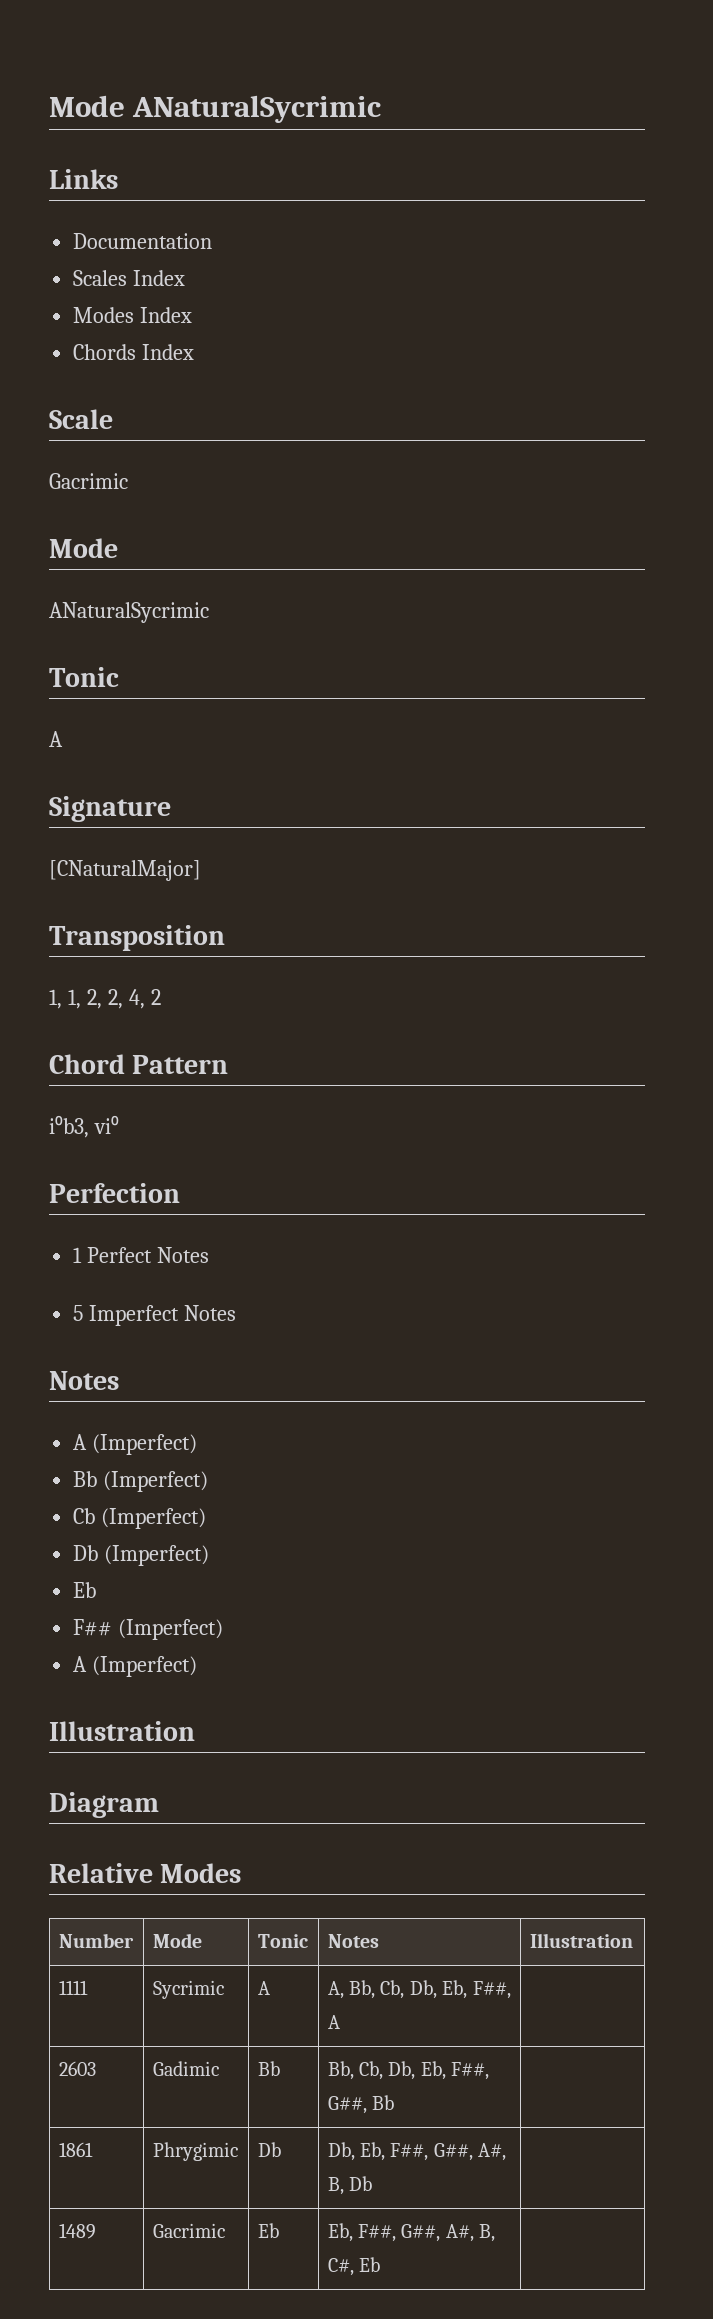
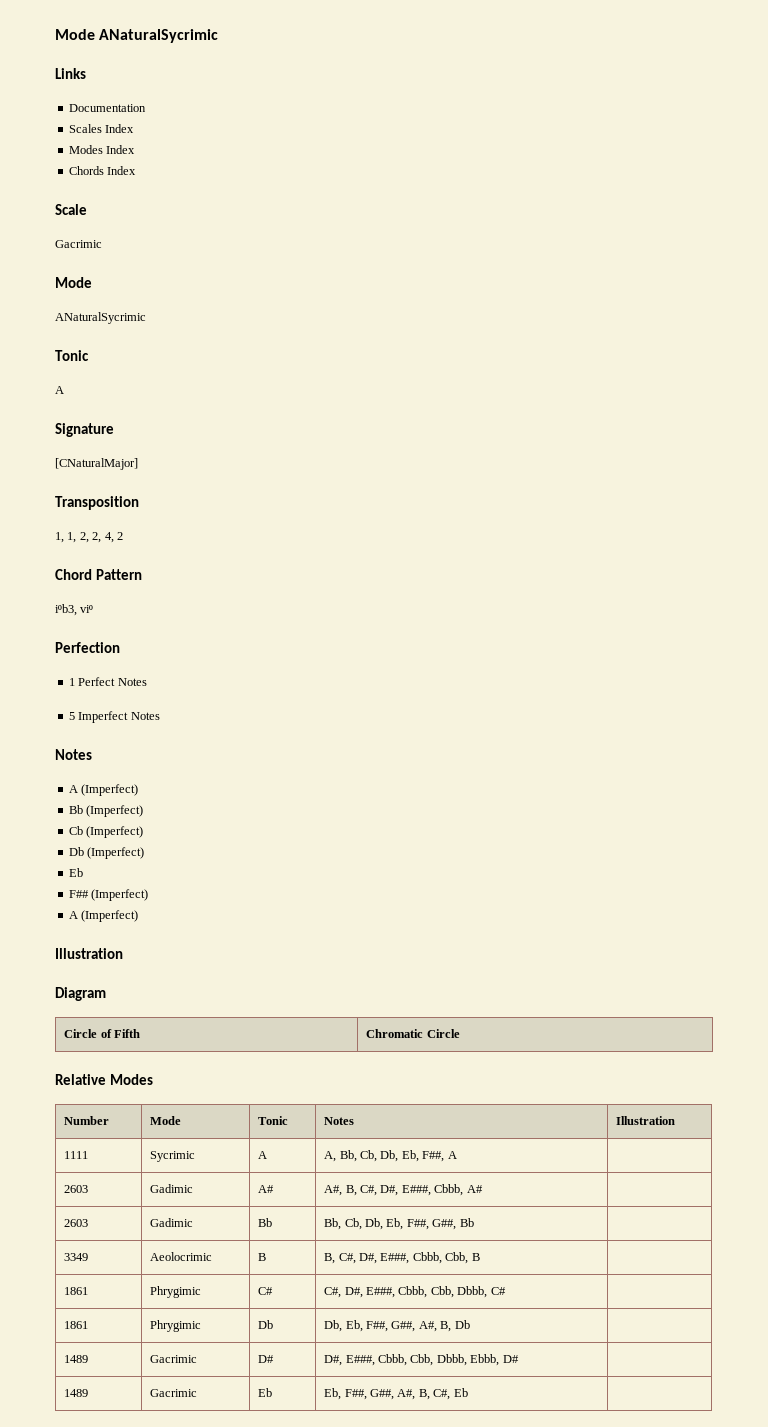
+ Circle of Fifth | Chromatic Circle
+ 2603 | Gadimic | A# | A#, B, C#, D#, E###, Cbbb, A# |
+ 3349 | Aeolocrimic | B | B, C#, D#, E###, Cbbb, Cbb, B |
+ 1861 | Phrygimic | C# | C#, D#, E###, Cbbb, Cbb, Dbbb, C# |
+ 1489 | Gacrimic | D# | D#, E###, Cbbb, Cbb, Dbbb, Ebbb, D# |

